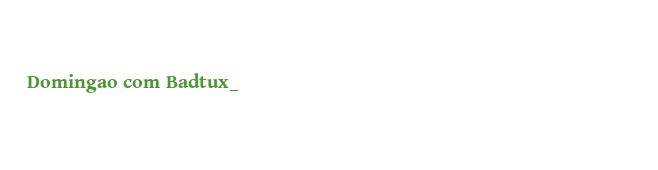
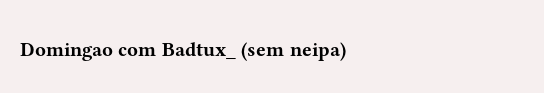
- Domingao com Badtux_
+ Domingao com Badtux_ (sem neipa)

